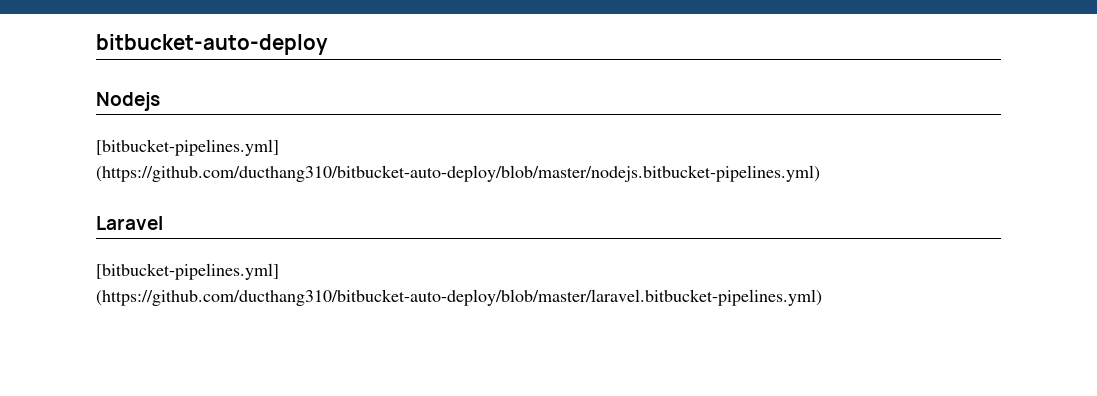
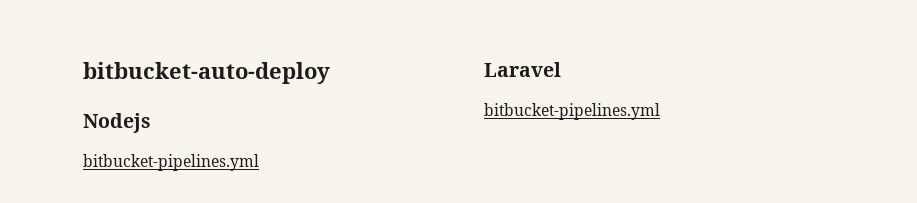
  Nodejs
- [bitbucket-pipelines.yml] (https://github.com/ducthang310/bitbucket-auto-deploy/blob/master/nodejs.bitbucket-pipelines.yml)
+ bitbucket-pipelines.yml
  Laravel
- [bitbucket-pipelines.yml] (https://github.com/ducthang310/bitbucket-auto-deploy/blob/master/laravel.bitbucket-pipelines.yml)
+ bitbucket-pipelines.yml

